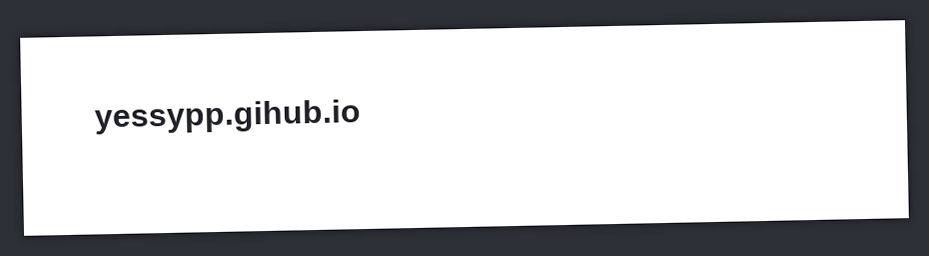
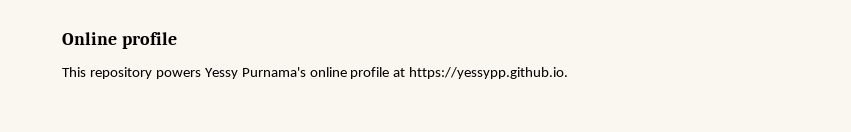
- yessypp.gihub.io
+ Online profile
+ This repository powers Yessy Purnama's online profile at https://yessypp.github.io.

